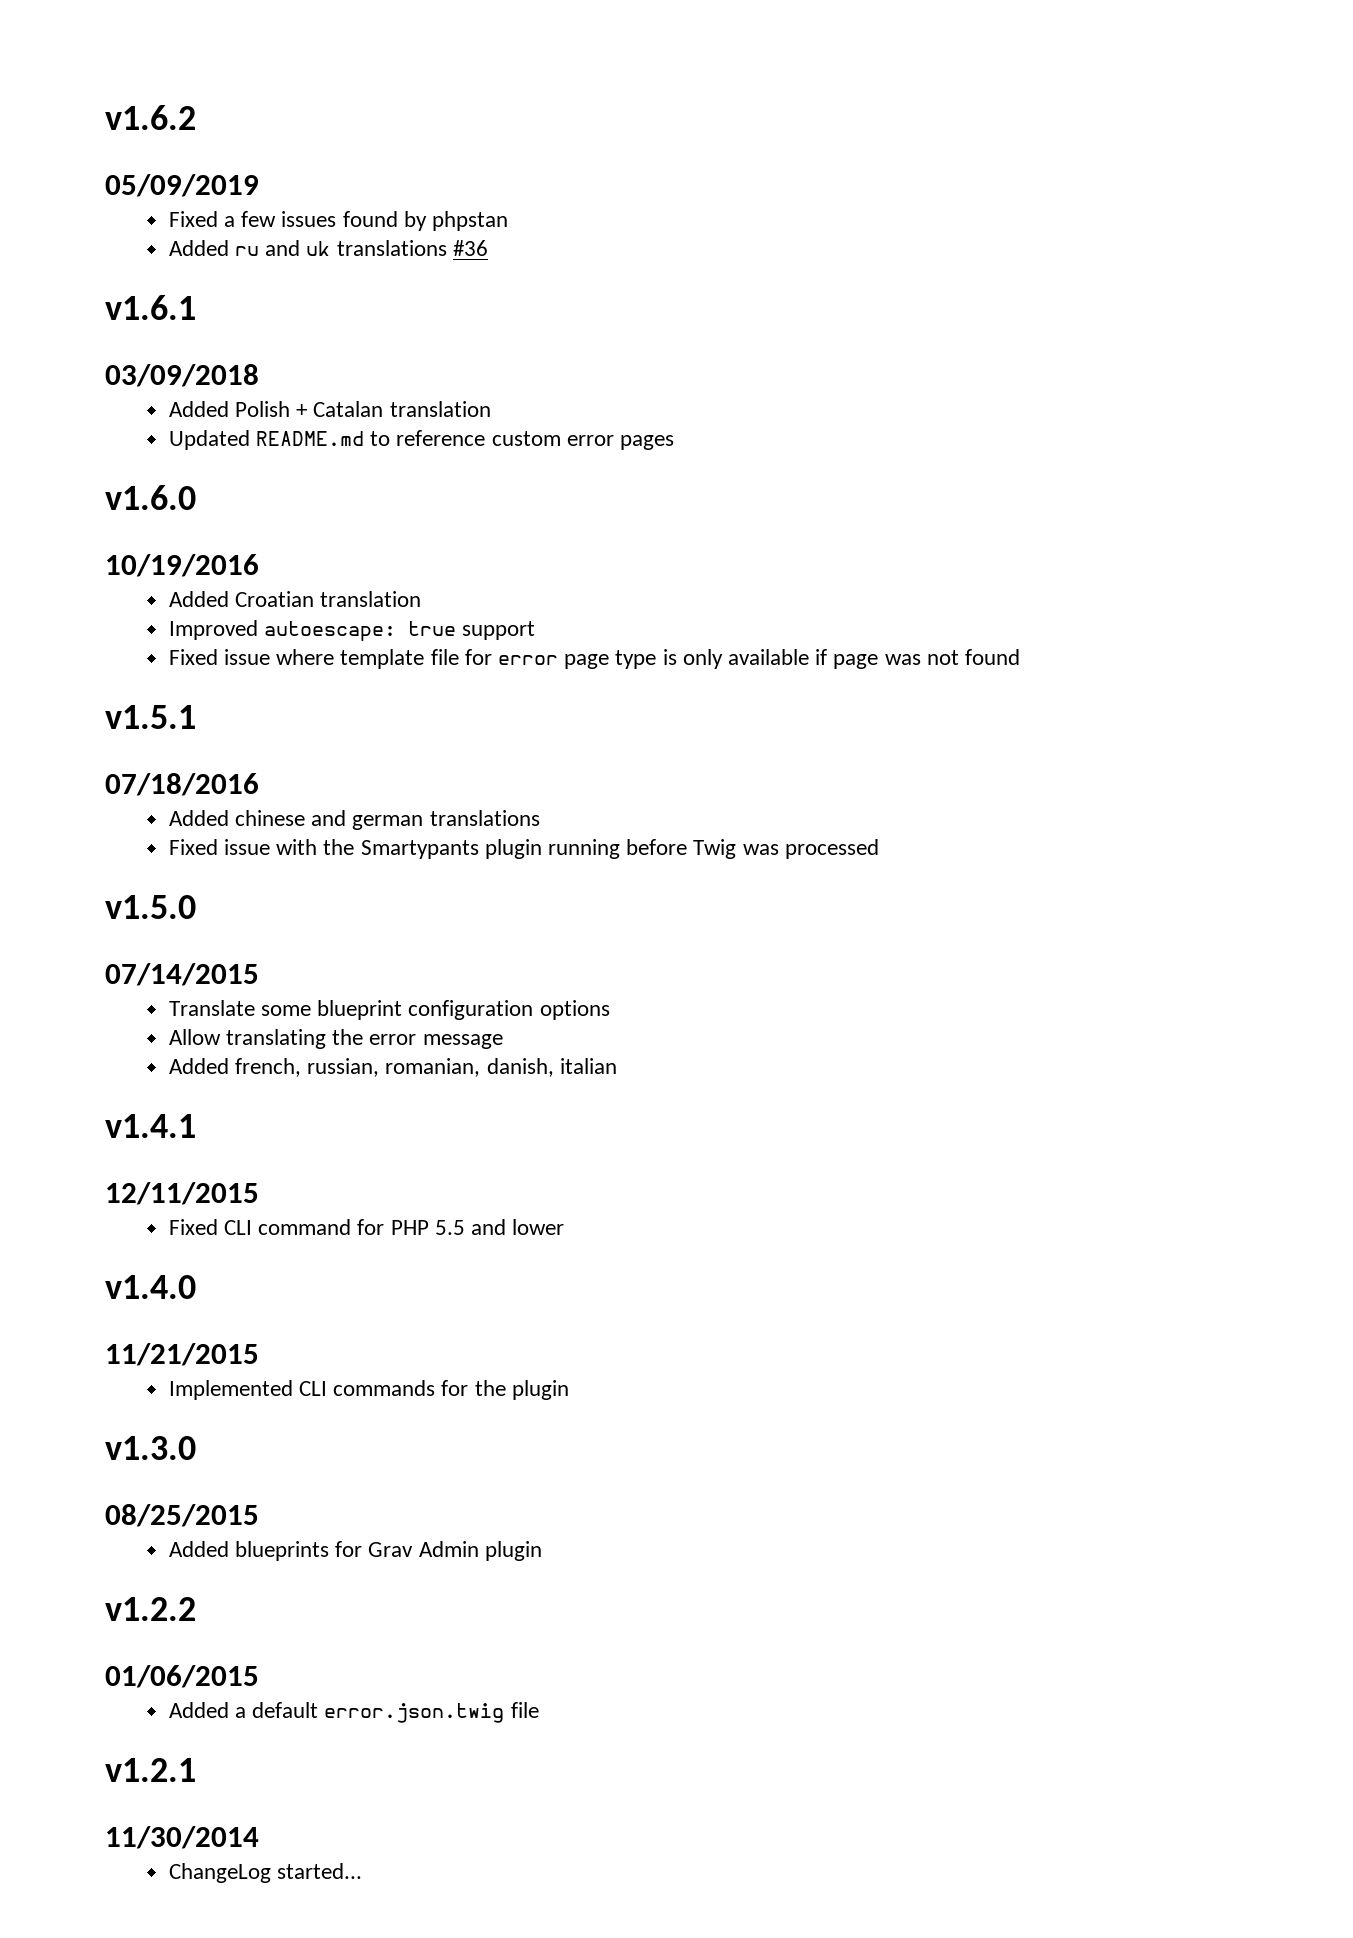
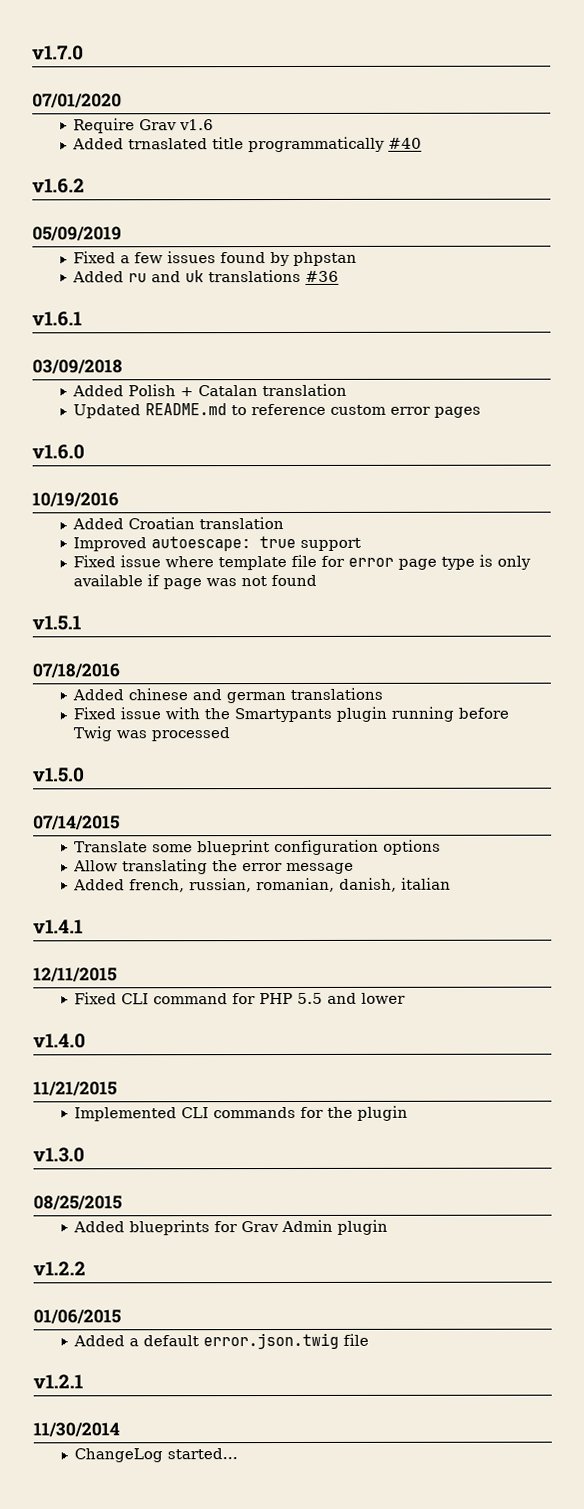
+ v1.7.0
+ 07/01/2020
+ Require Grav v1.6
+ Added trnaslated title programmatically #40

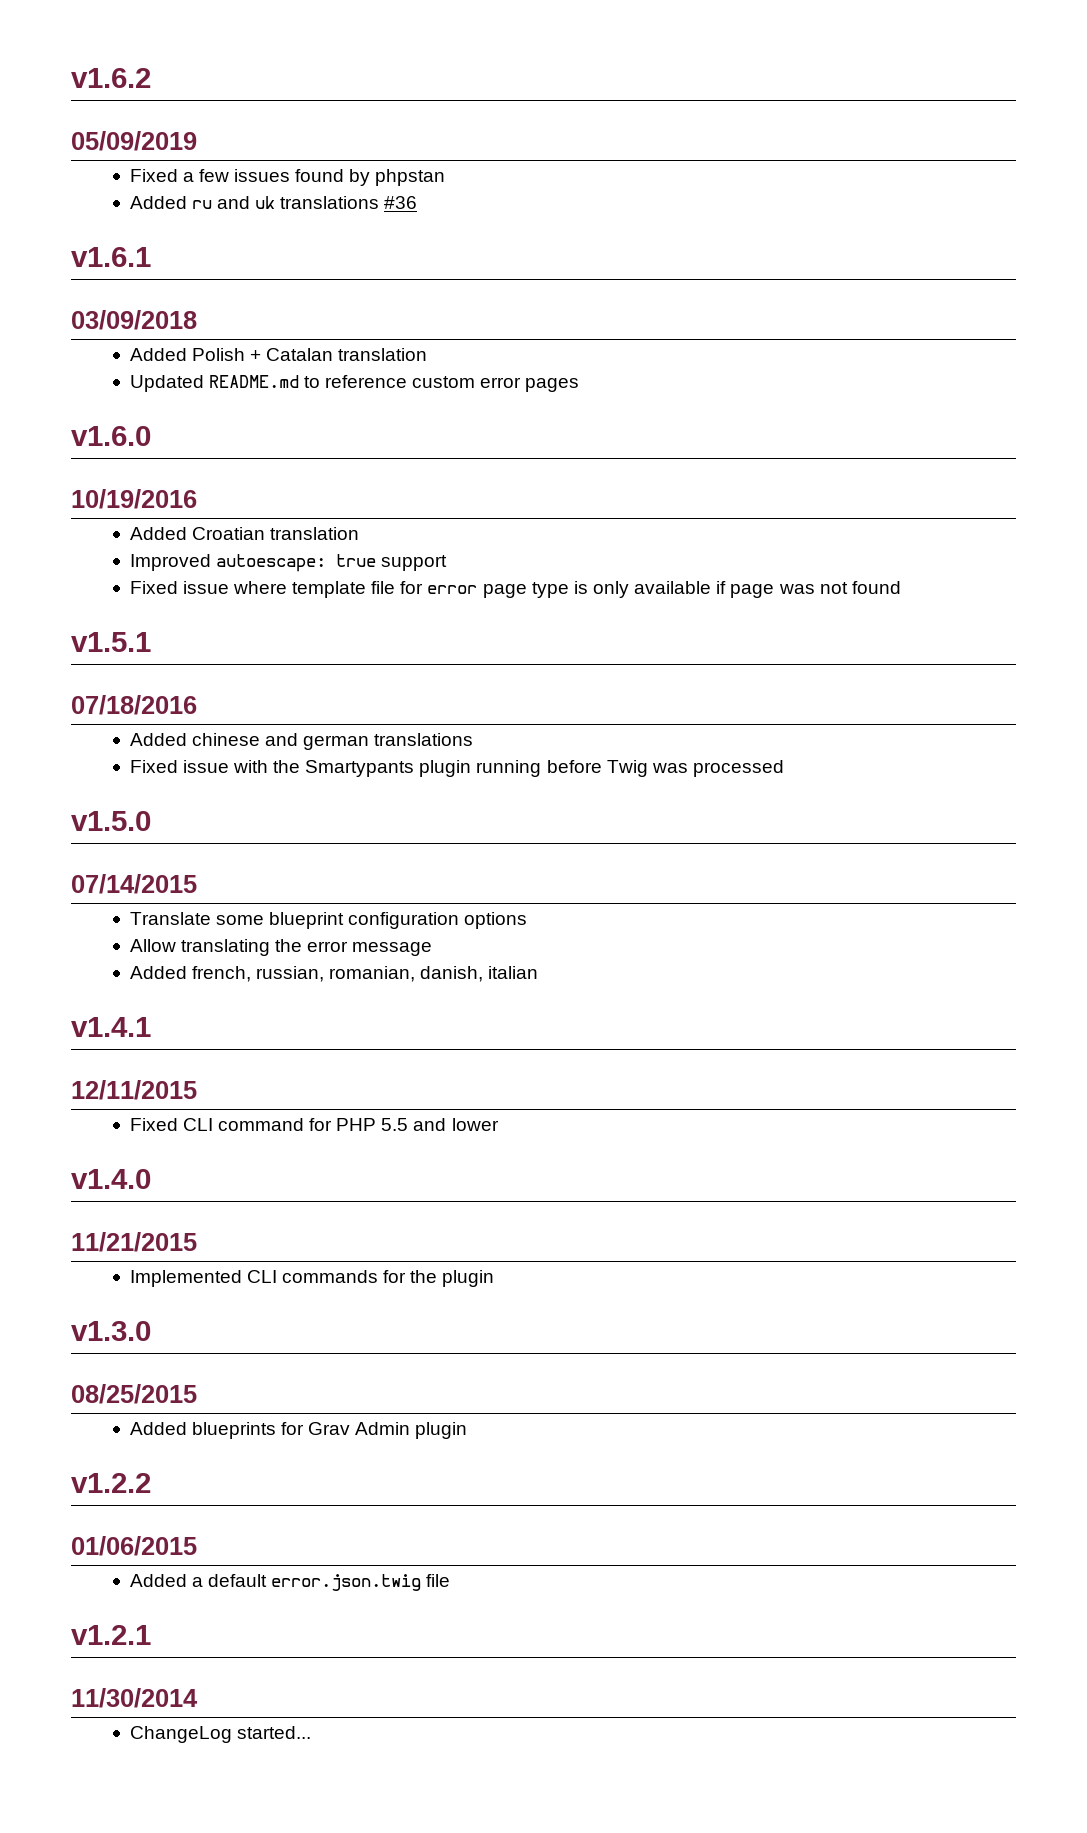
- v1.7.0
- 07/01/2020
- Require Grav v1.6
- Added trnaslated title programmatically #40

